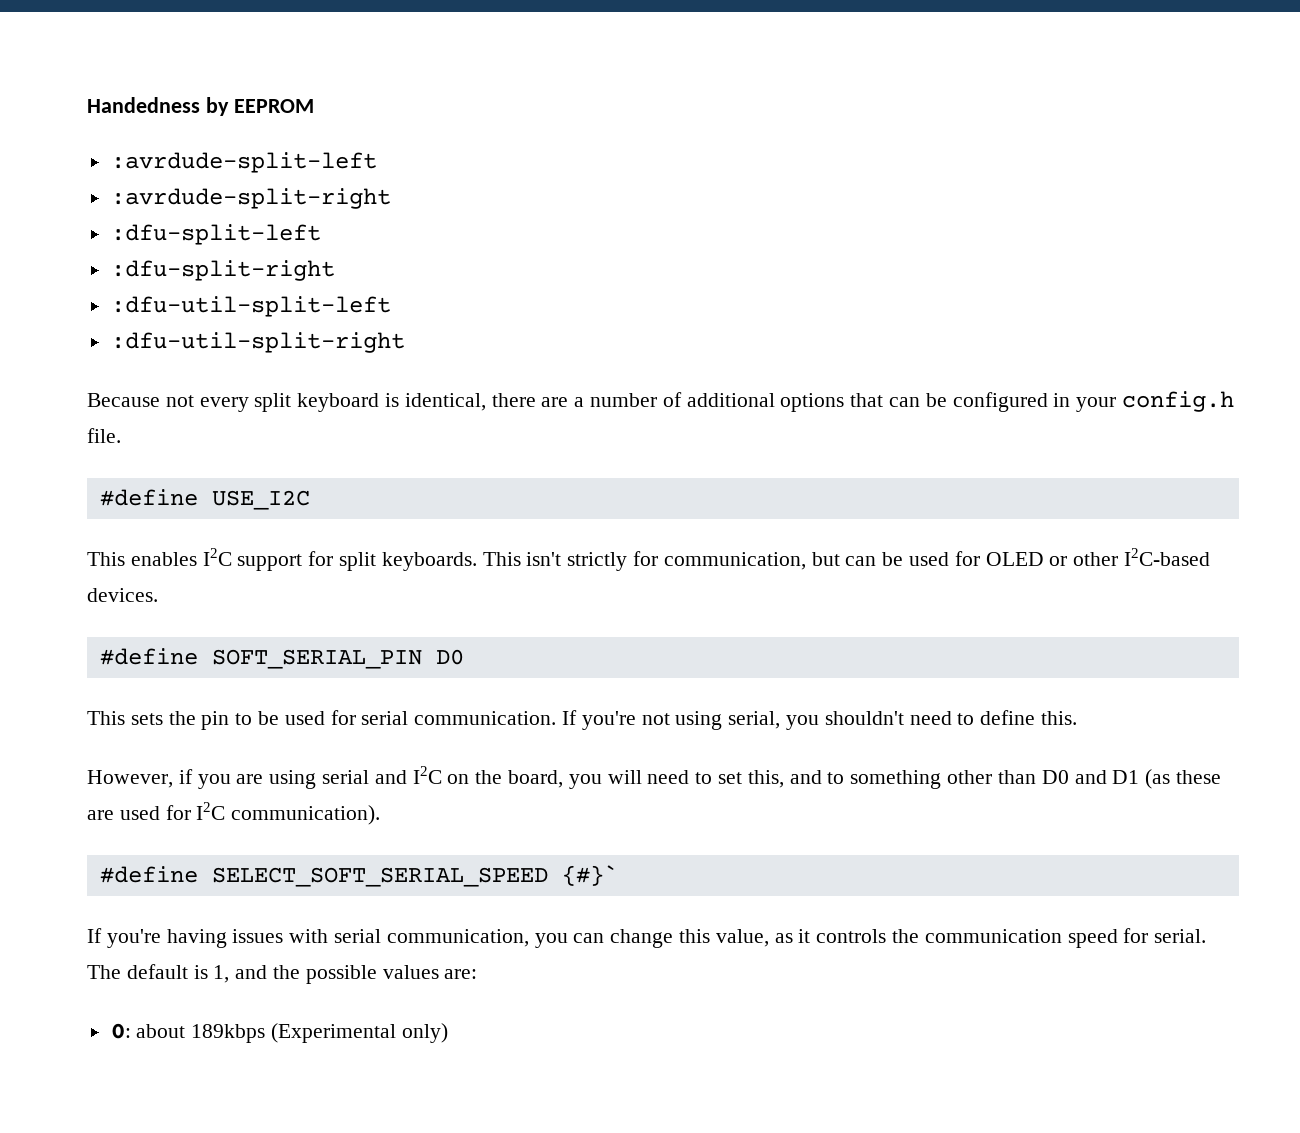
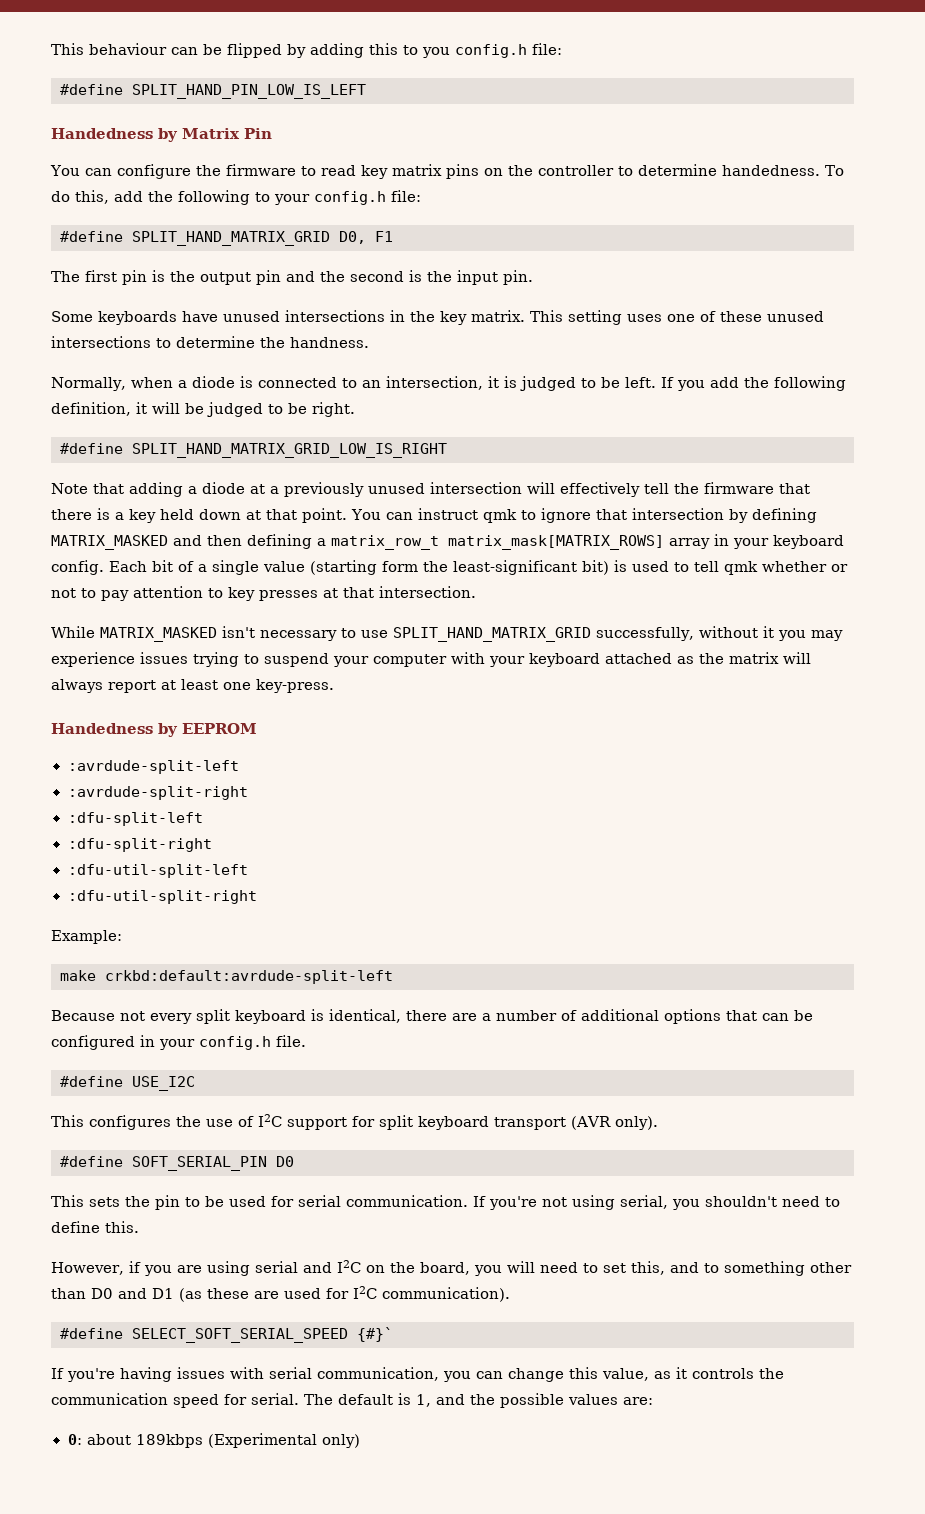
+ This behaviour can be flipped by adding this to you config.h file:
+ #define SPLIT_HAND_PIN_LOW_IS_LEFT
+ Handedness by Matrix Pin
+ You can configure the firmware to read key matrix pins on the controller to determine handedness. To do this, add the following to your config.h file:
+ #define SPLIT_HAND_MATRIX_GRID D0, F1
+ The first pin is the output pin and the second is the input pin.
+ Some keyboards have unused intersections in the key matrix. This setting uses one of these unused intersections to determine the handness.
+ Normally, when a diode is connected to an intersection, it is judged to be left. If you add the following definition, it will be judged to be right.
+ #define SPLIT_HAND_MATRIX_GRID_LOW_IS_RIGHT
+ Note that adding a diode at a previously unused intersection will effectively tell the firmware that there is a key held down at that point. You can instruct qmk to ignore that intersection by defining MATRIX_MASKED and then defining a matrix_row_t matrix_mask[MATRIX_ROWS] array in your keyboard config. Each bit of a single value (starting form the least-significant bit) is used to tell qmk whether or not to pay attention to key presses at that intersection.
+ While MATRIX_MASKED isn't necessary to use SPLIT_HAND_MATRIX_GRID successfully, without it you may experience issues trying to suspend your computer with your keyboard attached as the matrix will always report at least one key-press.
+ Example:
+ make crkbd:default:avrdude-split-left
- This enables I2C support for split keyboards. This isn't strictly for communication, but can be used for OLED or other I2C-based devices.
+ This configures the use of I2C support for split keyboard transport (AVR only).

